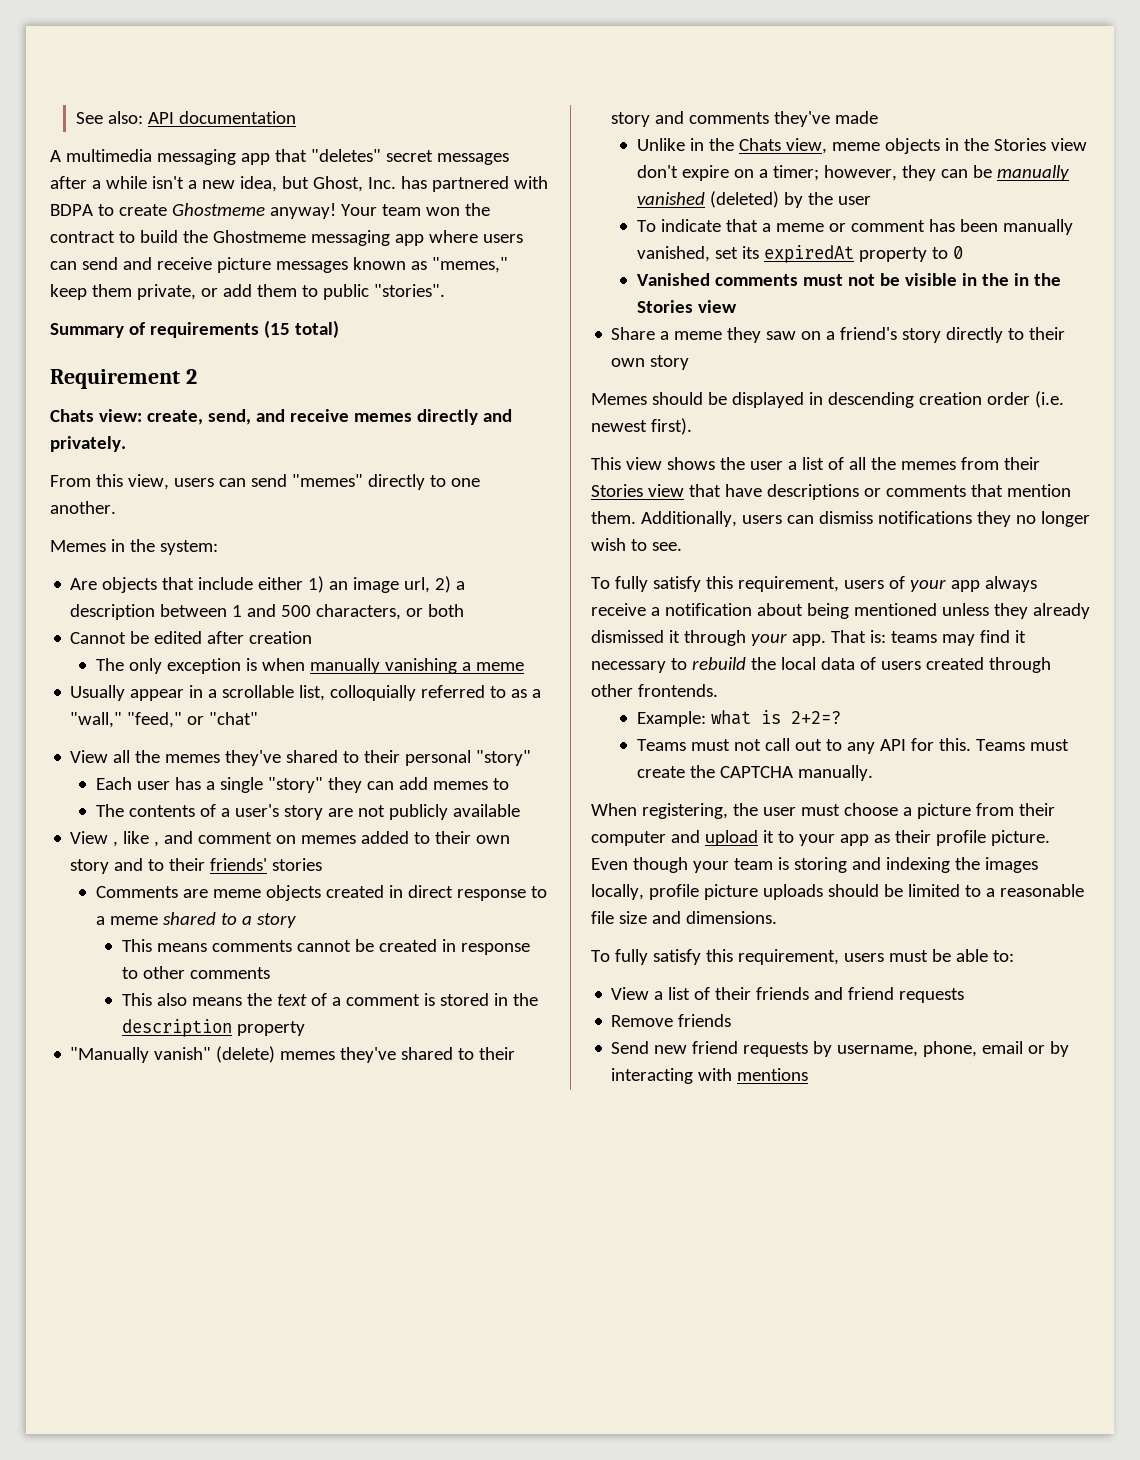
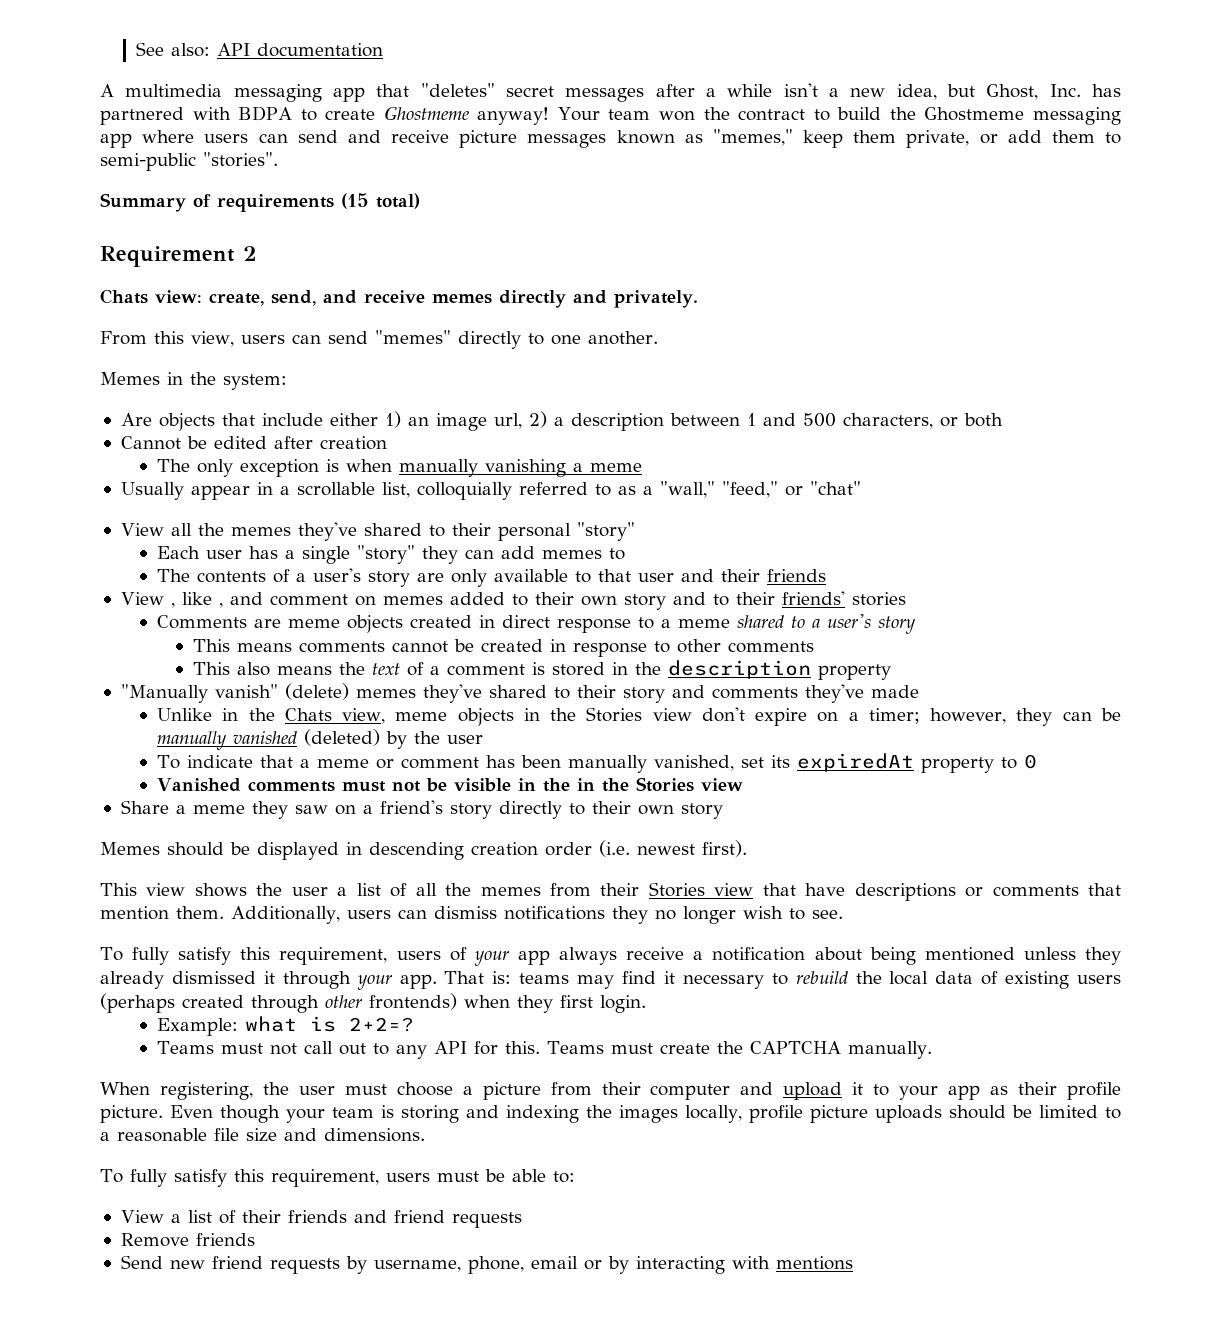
- Your team won the contract to build the Ghostmeme messaging app where users can send and receive picture messages known as "memes," keep them private, or add them to public "stories".
+ Your team won the contract to build the Ghostmeme messaging app where users can send and receive picture messages known as "memes," keep them private, or add them to semi-public "stories".
- The contents of a user's story are not publicly available
+ The contents of a user's story are only available to that user and their friends
- Comments are meme objects created in direct response to a meme shared to a story
+ Comments are meme objects created in direct response to a meme shared to a user's story
- That is: teams may find it necessary to rebuild the local data of users created through other frontends.
+ That is: teams may find it necessary to rebuild the local data of existing users (perhaps created through other frontends) when they first login.

